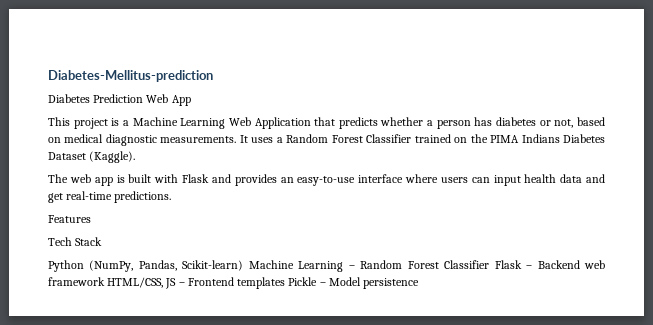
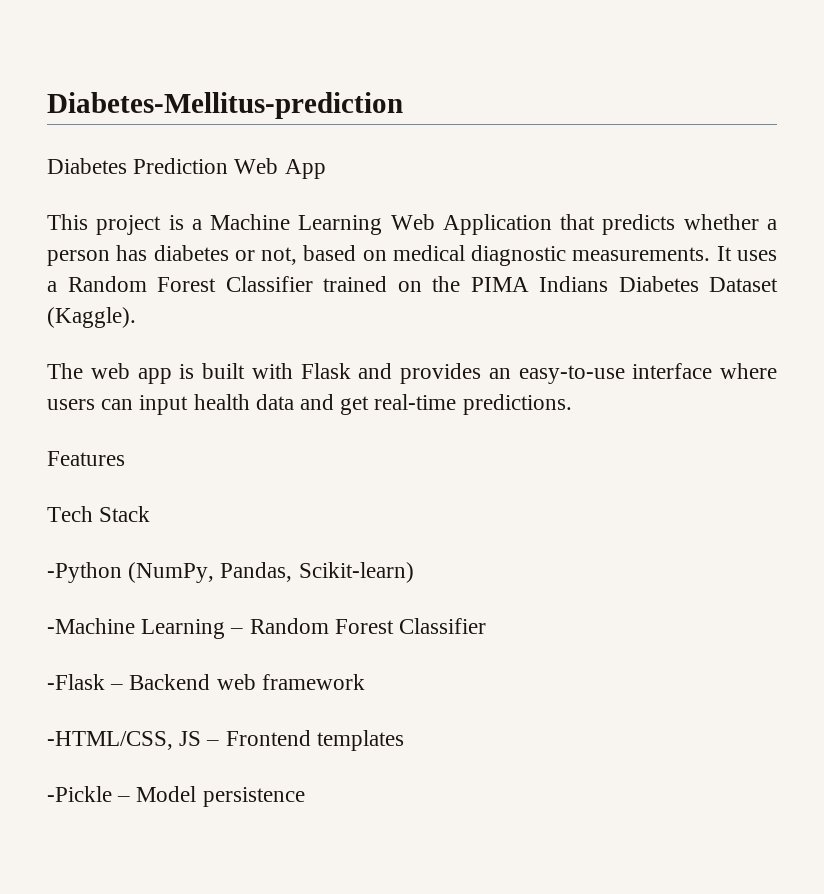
- Python (NumPy, Pandas, Scikit-learn) Machine Learning – Random Forest Classifier Flask – Backend web framework HTML/CSS, JS – Frontend templates Pickle – Model persistence
+ -Python (NumPy, Pandas, Scikit-learn)
+ -Machine Learning – Random Forest Classifier
+ -Flask – Backend web framework
+ -HTML/CSS, JS – Frontend templates
+ -Pickle – Model persistence

